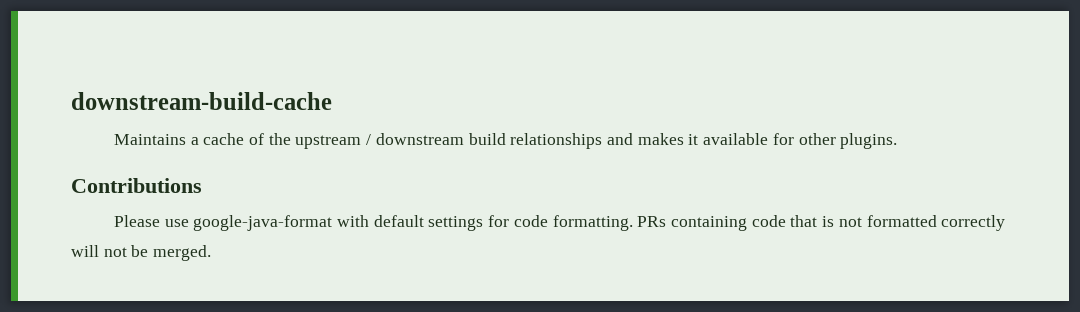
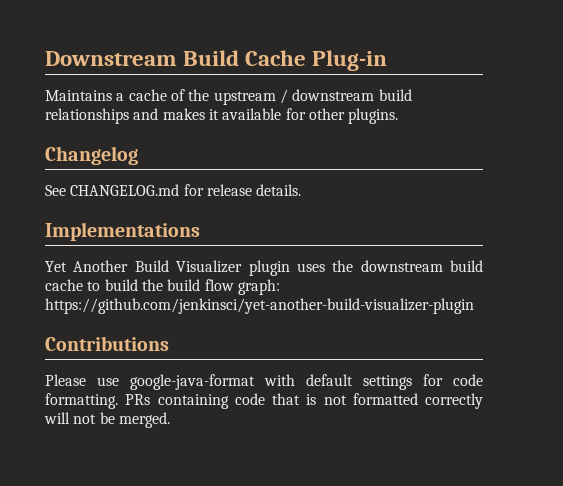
- downstream-build-cache
+ Downstream Build Cache Plug-in
+ Changelog
+ See CHANGELOG.md for release details.
+ Implementations
+ Yet Another Build Visualizer plugin uses the downstream build cache to build the build flow graph: https://github.com/jenkinsci/yet-another-build-visualizer-plugin

